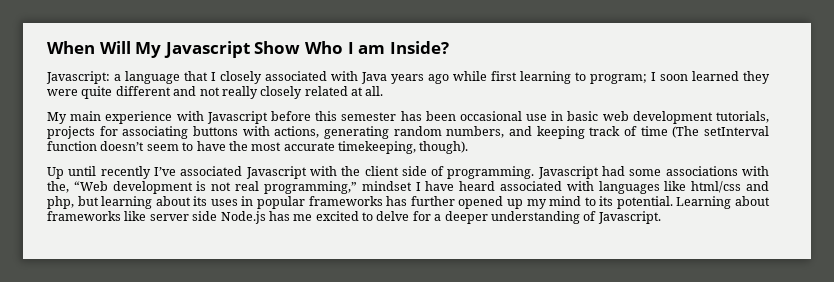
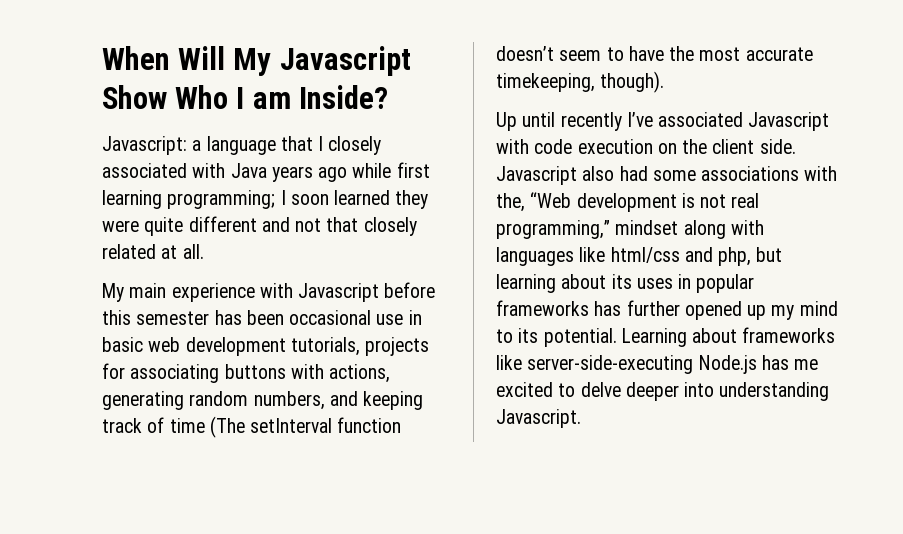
- Javascript: a language that I closely associated with Java years ago while first learning to program; I soon learned they were quite different and not really closely related at all.
+ Javascript: a language that I closely associated with Java years ago while first learning programming; I soon learned they were quite different and not that closely related at all.
- Up until recently I’ve associated Javascript with the client side of programming. Javascript had some associations with the, “Web development is not real programming,” mindset I have heard associated with languages like html/css and php, but learning about its uses in popular frameworks has further opened up my mind to its potential.
+ Up until recently I’ve associated Javascript with code execution on the client side. Javascript also had some associations with the, “Web development is not real programming,” mindset along with languages like html/css and php, but learning about its uses in popular frameworks has further opened up my mind to its potential.
- Learning about frameworks like server side Node.js has me excited to delve for a deeper understanding of Javascript.
+ Learning about frameworks like server-side-executing Node.js has me excited to delve deeper into understanding Javascript.

